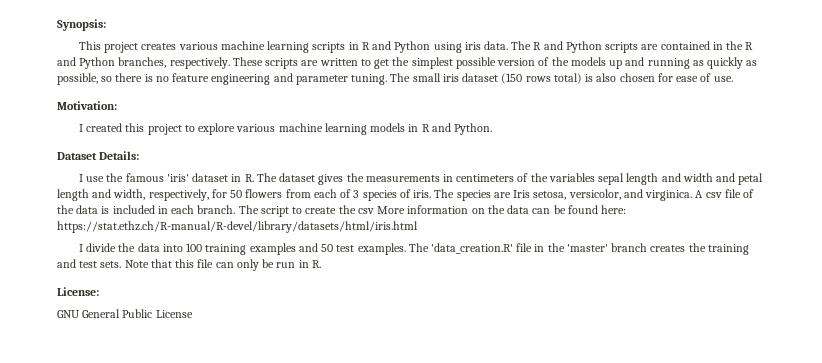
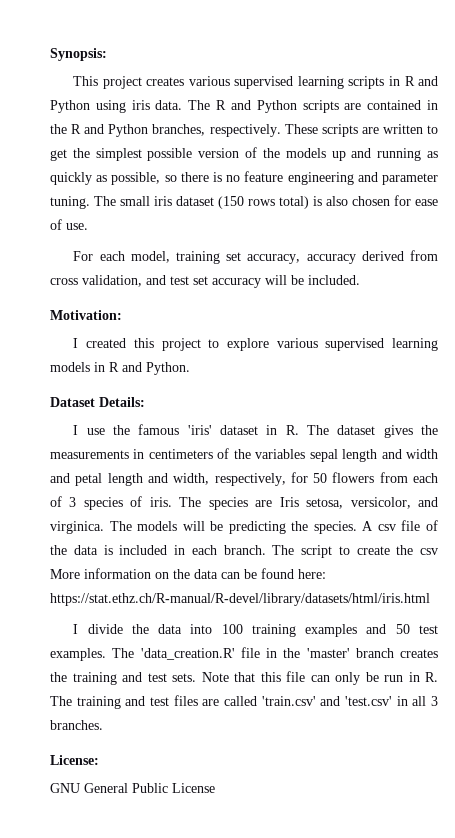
- This project creates various machine learning scripts in R and Python using iris data.
+ This project creates various supervised learning scripts in R and Python using iris data.
+ For each model, training set accuracy, accuracy derived from cross validation, and test set accuracy will be included.
- I created this project to explore various machine learning models in R and Python.
+ I created this project to explore various supervised learning models in R and Python.
+ The models will be predicting the species.
- Note that this file can only be run in R.
+ Note that this file can only be run in R. The training and test files are called 'train.csv' and 'test.csv' in all 3 branches.

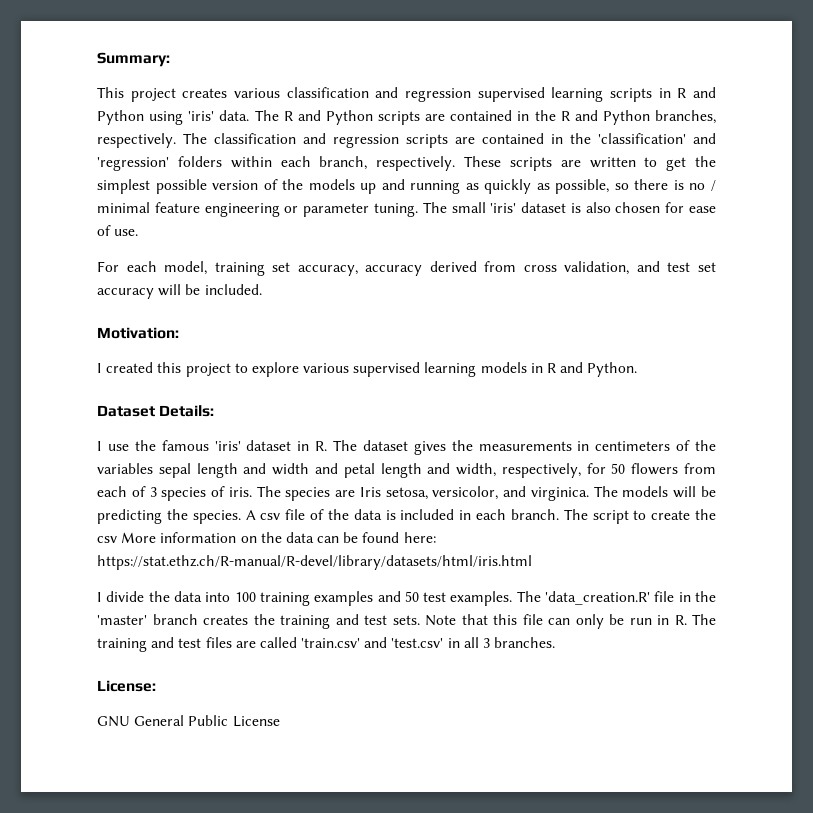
- Synopsis:
+ Summary:
- This project creates various supervised learning scripts in R and Python using iris data.
+ This project creates various classification and regression supervised learning scripts in R and Python using 'iris' data.
+ The classification and regression scripts are contained in the 'classification' and 'regression' folders within each branch, respectively.
- These scripts are written to get the simplest possible version of the models up and running as quickly as possible, so there is no feature engineering and parameter tuning.
+ These scripts are written to get the simplest possible version of the models up and running as quickly as possible, so there is no / minimal feature engineering or parameter tuning.
- The small iris dataset (150 rows total) is also chosen for ease of use.
+ The small 'iris' dataset is also chosen for ease of use.

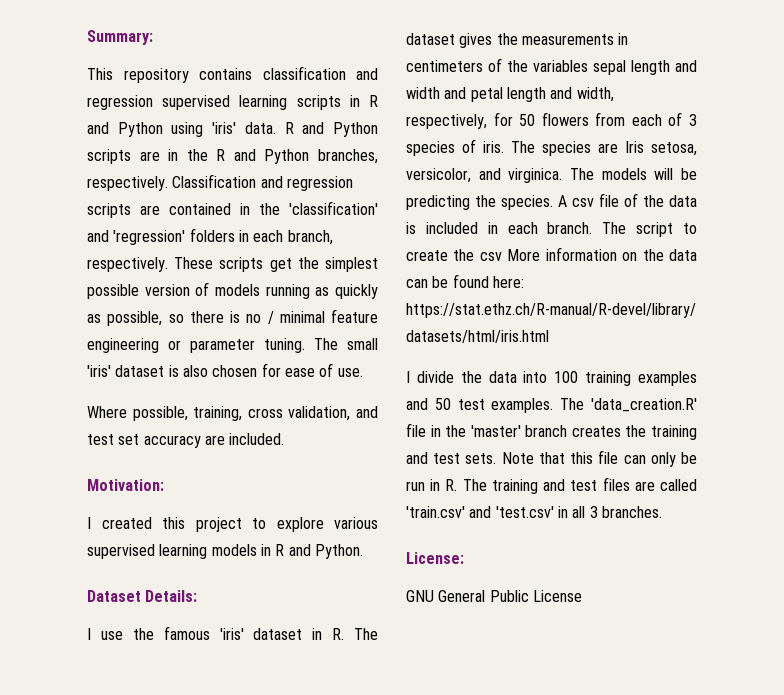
- This project creates various classification and regression supervised learning scripts in R and Python using 'iris' data.
+ This repository contains classification and regression supervised learning scripts in R and Python using 'iris' data.
- The R and Python scripts are contained in the R and Python branches, respectively.
+ R and Python scripts are in the R and Python branches, respectively.
- The classification and regression scripts are contained in the 'classification' and 'regression' folders within each branch, respectively.
+ Classification and regression scripts are contained in the 'classification' and 'regression' folders in each branch, respectively.
- These scripts are written to get the simplest possible version of the models up and running as quickly as possible, so there is no / minimal feature engineering or parameter tuning.
+ These scripts get the simplest possible version of models running as quickly as possible, so there is no / minimal feature engineering or parameter tuning.
- For each model, training set accuracy, accuracy derived from cross validation, and test set accuracy will be included.
+ Where possible, training, cross validation, and test set accuracy are included.

